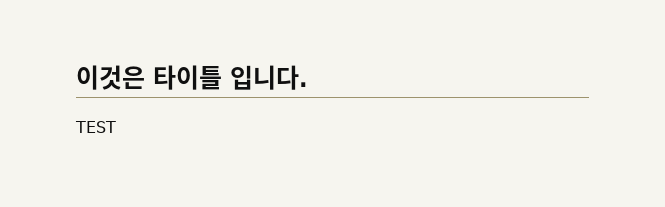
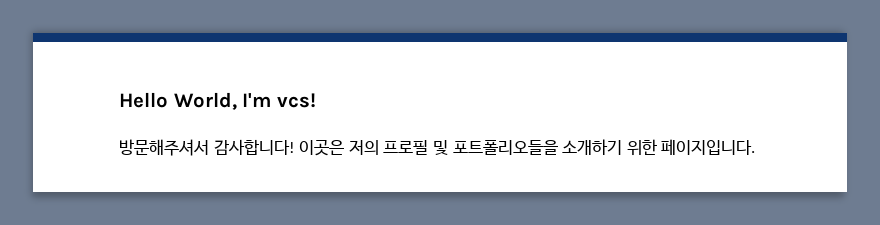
- 이것은 타이틀 입니다.
- TEST
+ Hello World, I'm vcs!
+ 방문해주셔서 감사합니다! 이곳은 저의 프로필 및 포트폴리오들을 소개하기 위한 페이지입니다.

